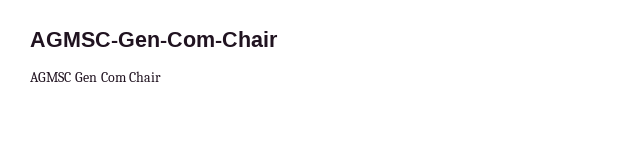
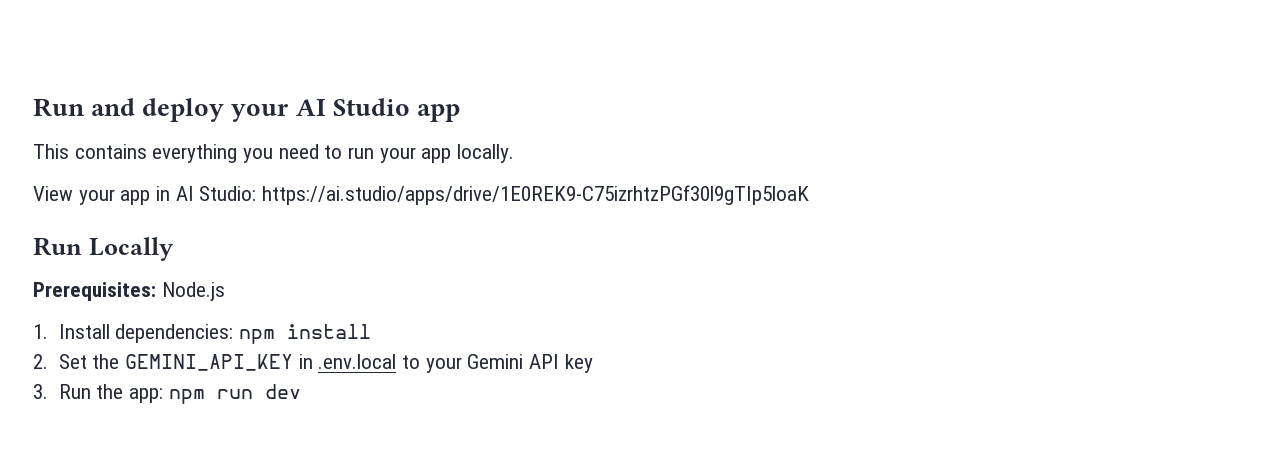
- AGMSC-Gen-Com-Chair
- AGMSC Gen Com Chair
+ Run and deploy your AI Studio app
+ This contains everything you need to run your app locally.
+ View your app in AI Studio: https://ai.studio/apps/drive/1E0REK9-C75izrhtzPGf30l9gTIp5loaK
+ Run Locally
+ Prerequisites: Node.js
+ 1. Install dependencies: npm install
+ 2. Set the GEMINI_API_KEY in .env.local to your Gemini API key
+ 3. Run the app: npm run dev

